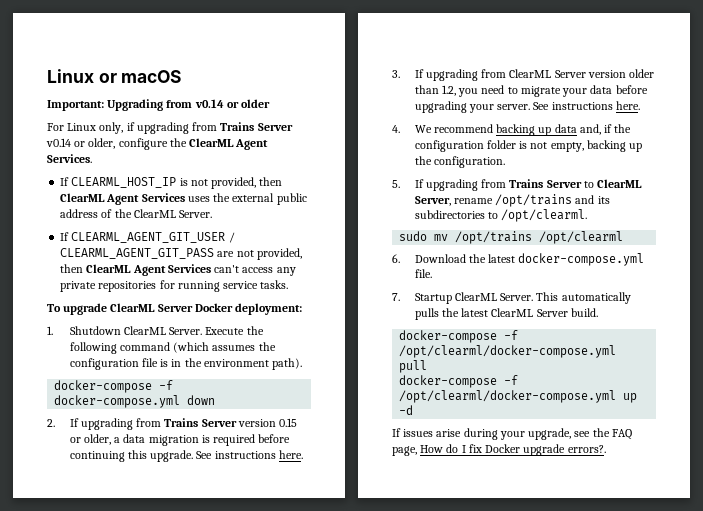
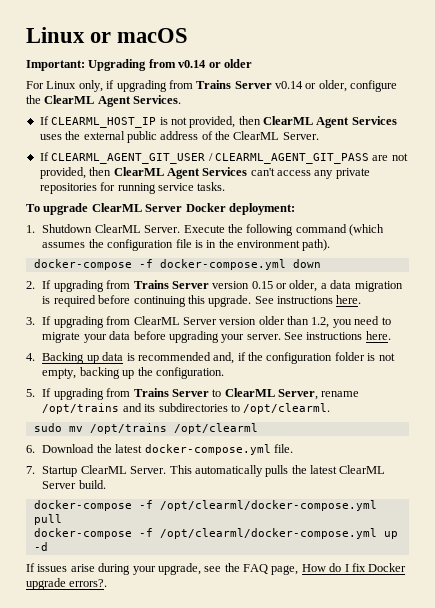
- 4. We recommend backing up data and, if the configuration folder is not empty, backing up the configuration.
+ 4. Backing up data is recommended and, if the configuration folder is not empty, backing up the configuration.

